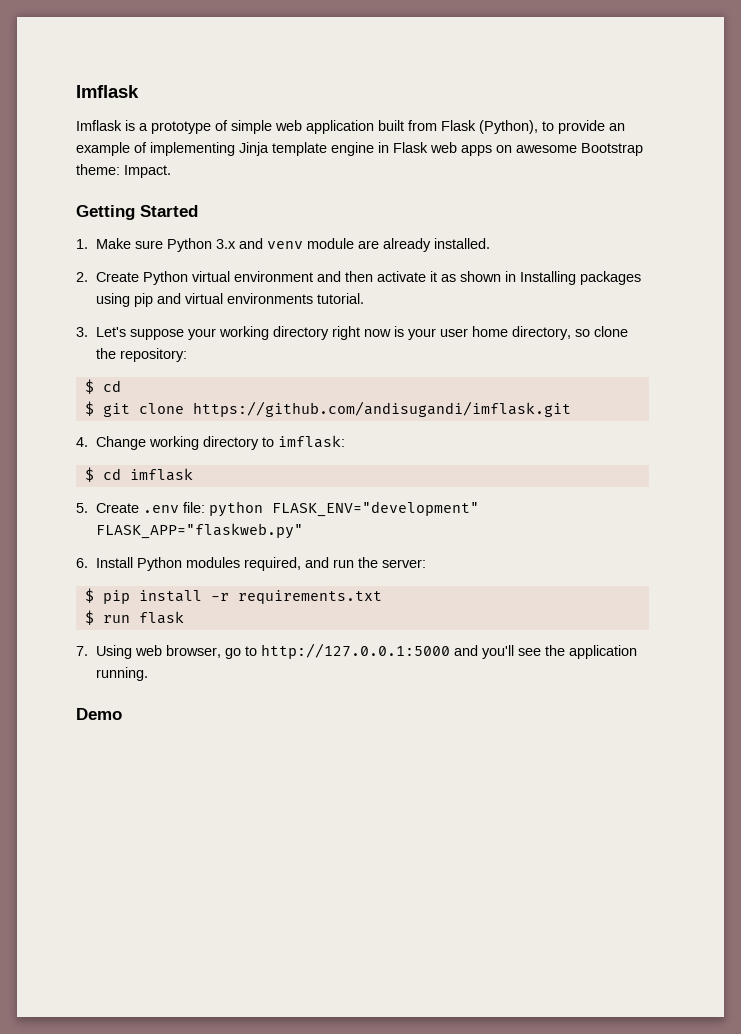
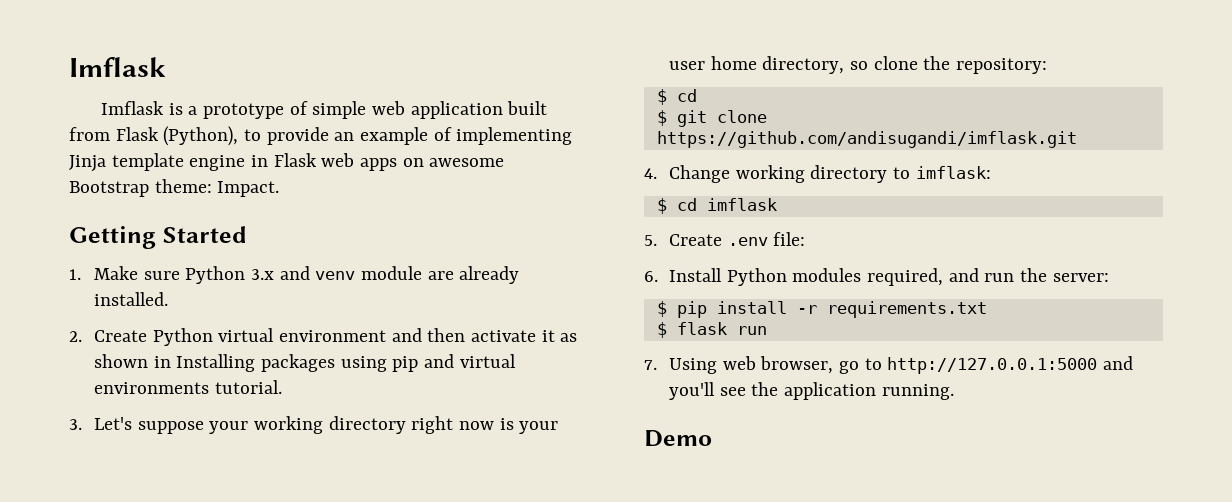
- 5. Create .env file: python FLASK_ENV="development" FLASK_APP="flaskweb.py"
+ 5. Create .env file:
- $ run flask
+ $ flask run

